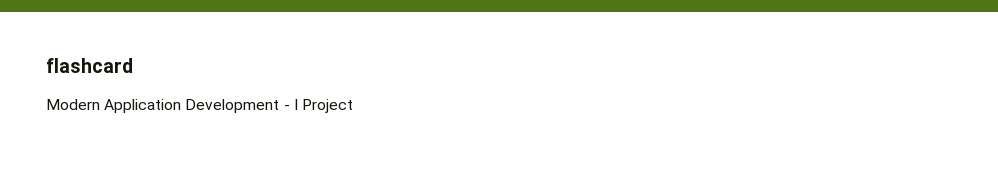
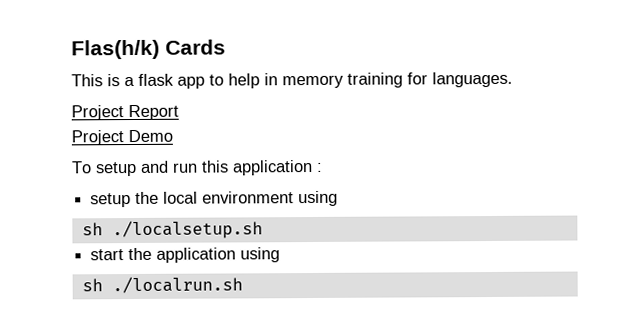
- flashcard
- Modern Application Development - I Project
+ Flas(h/k) Cards
+ This is a flask app to help in memory training for languages.
+ Project Report
+ Project Demo
+ To setup and run this application :
+ setup the local environment using
+ sh ./localsetup.sh
+ start the application using
+ sh ./localrun.sh

